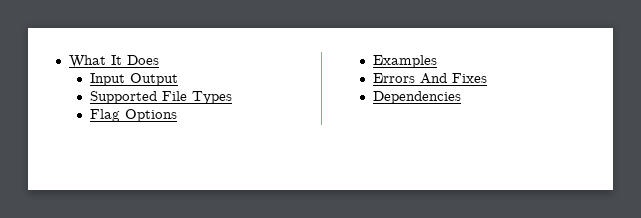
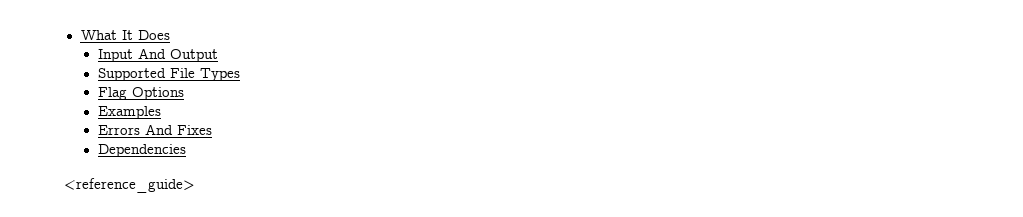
- Input Output
+ Input And Output
+ <reference_guide>

